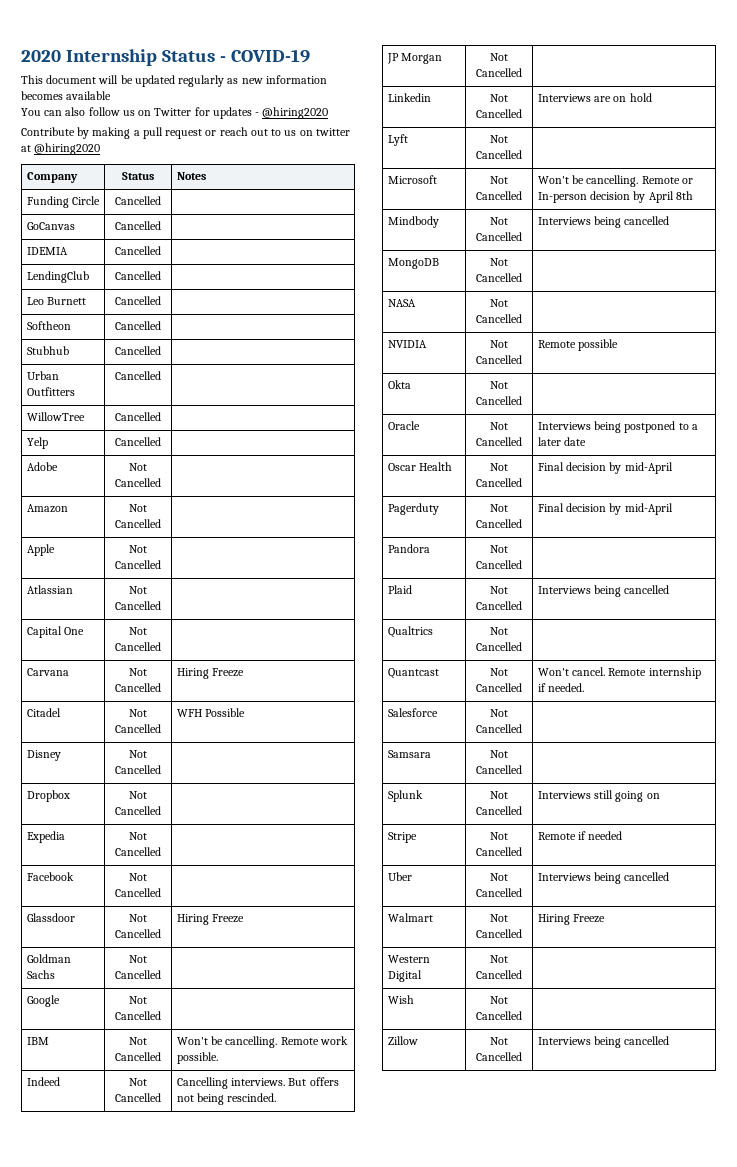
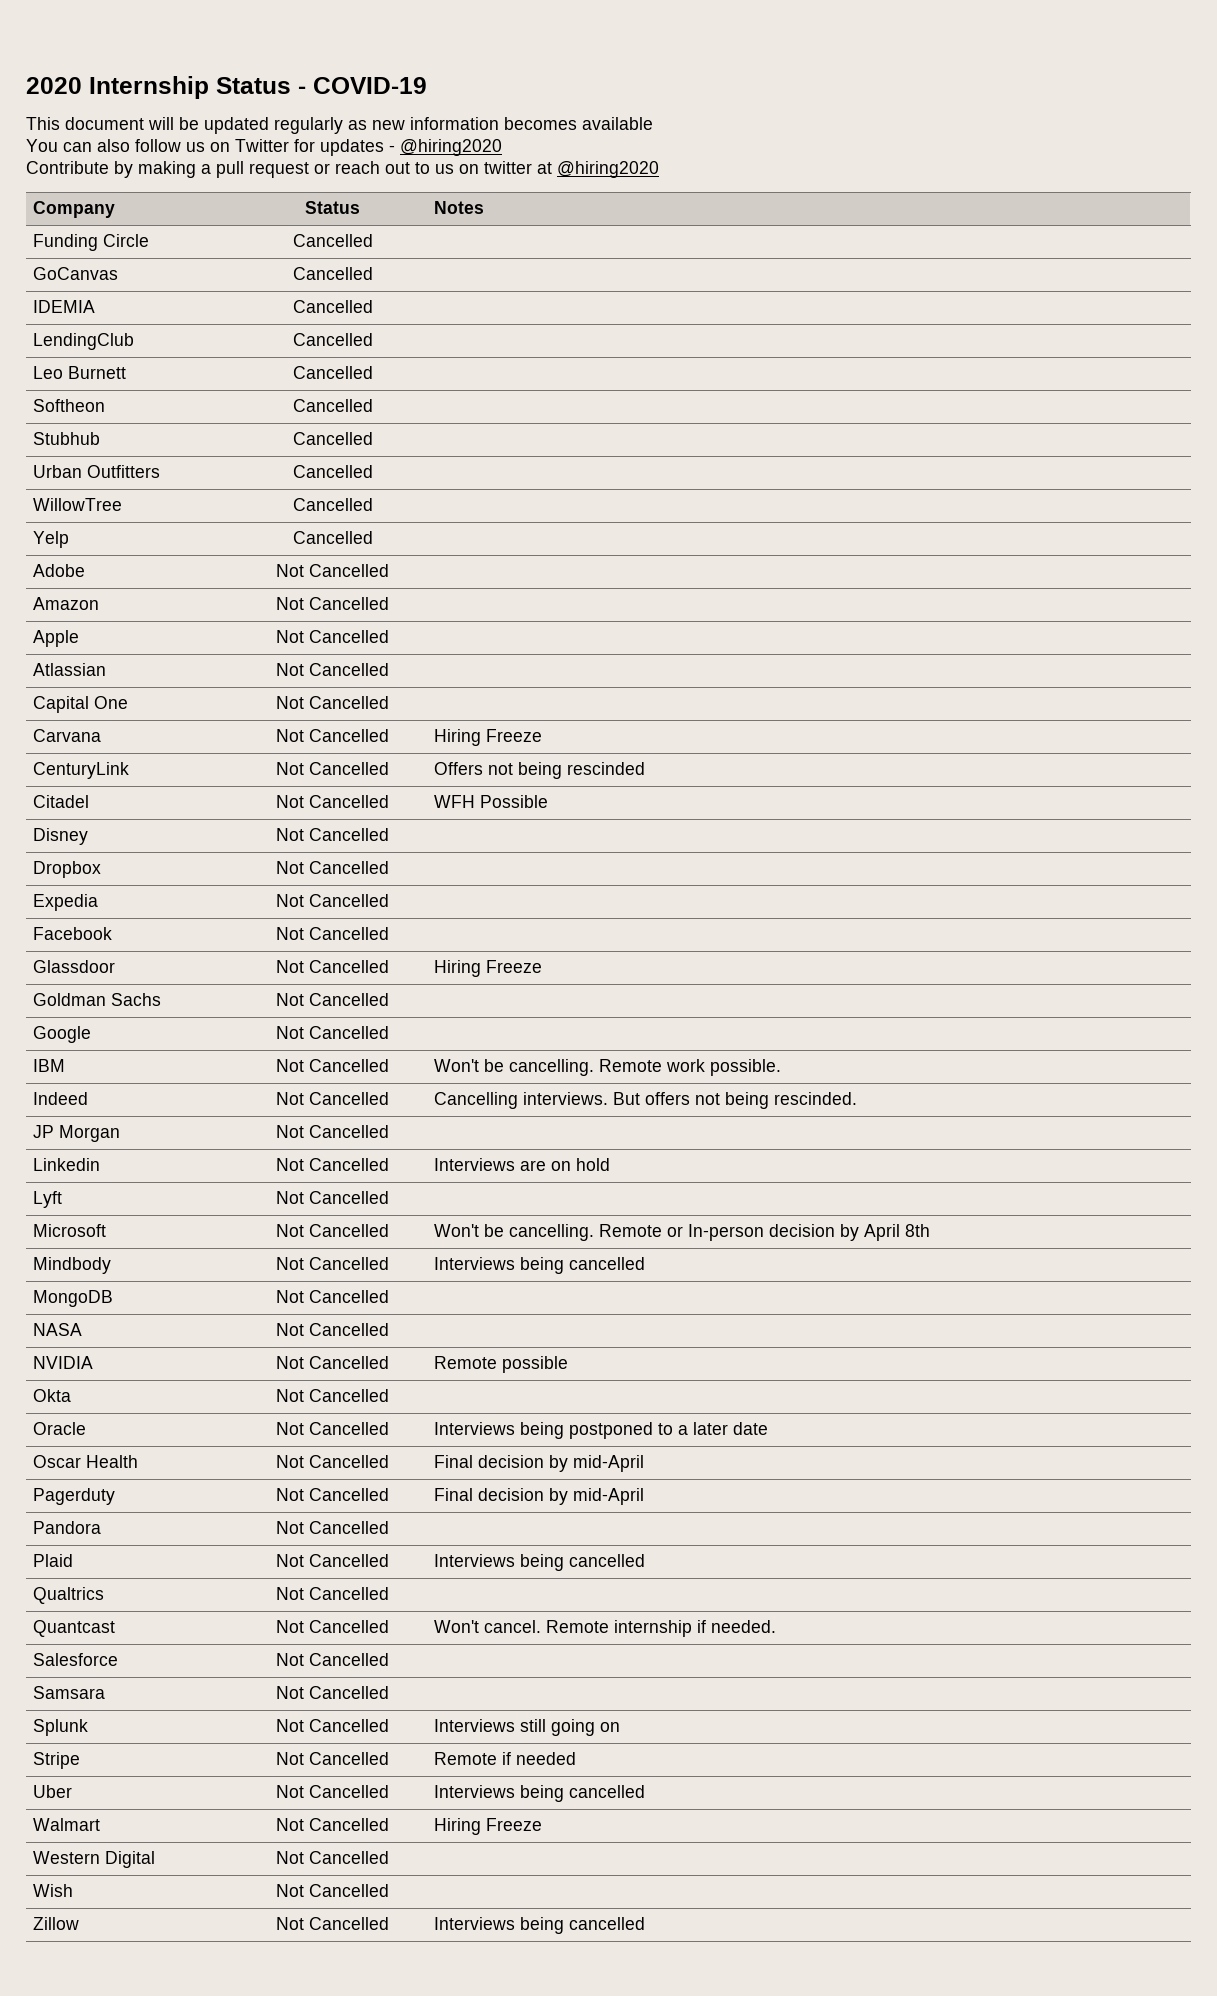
+ CenturyLink | Not Cancelled | Offers not being rescinded

